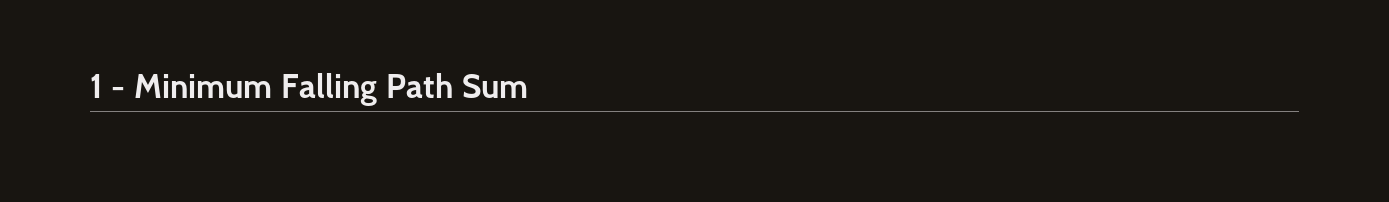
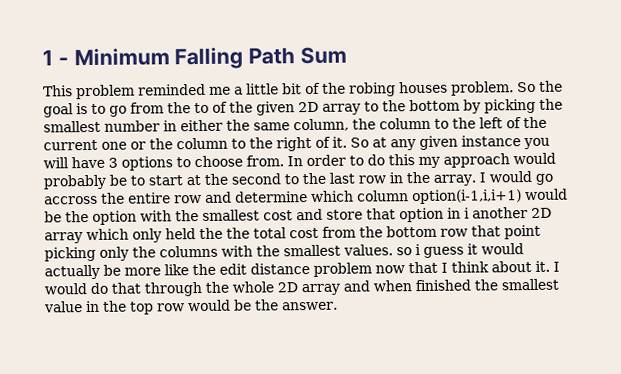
+ This problem reminded me a little bit of the robing houses problem. So the goal is to go from the to of the given 2D array to the bottom by picking the smallest number in either the same column, the column to the left of the current one or the column to the right of it. So at any given instance you will have 3 options to choose from. In order to do this my approach would probably be to start at the second to the last row in the array. I would go accross the entire row and determine which column option(i-1,i,i+1) would be the option with the smallest cost and store that option in i another 2D array which only held the the total cost from the bottom row that point picking only the columns with the smallest values. so i guess it would actually be more like the edit distance problem now that I think about it. I would do that through the whole 2D array and when finished the smallest value in the top row would be the answer.

